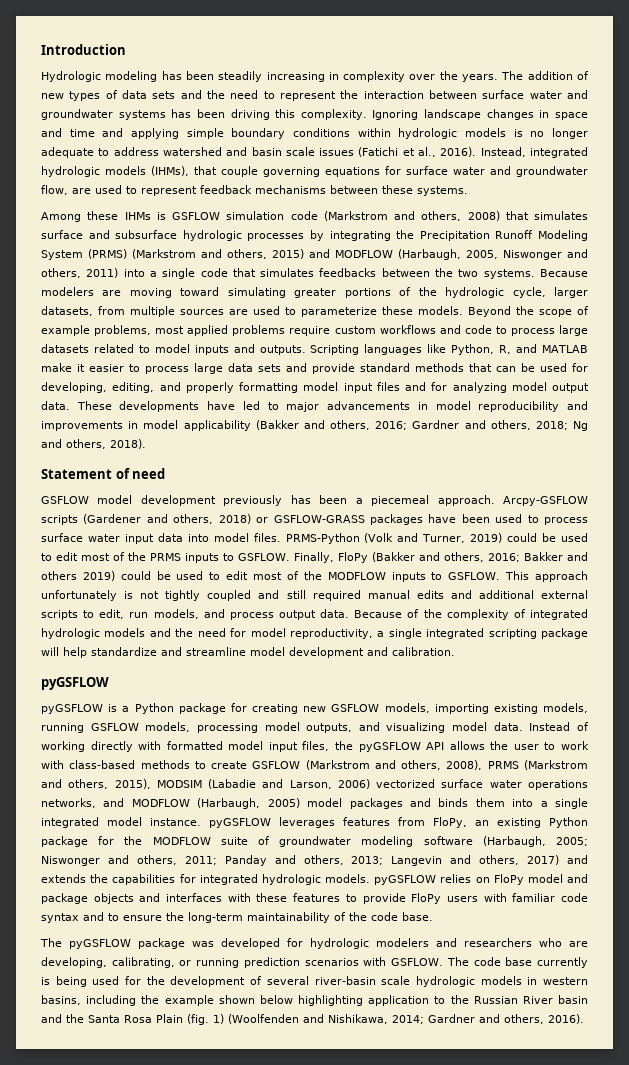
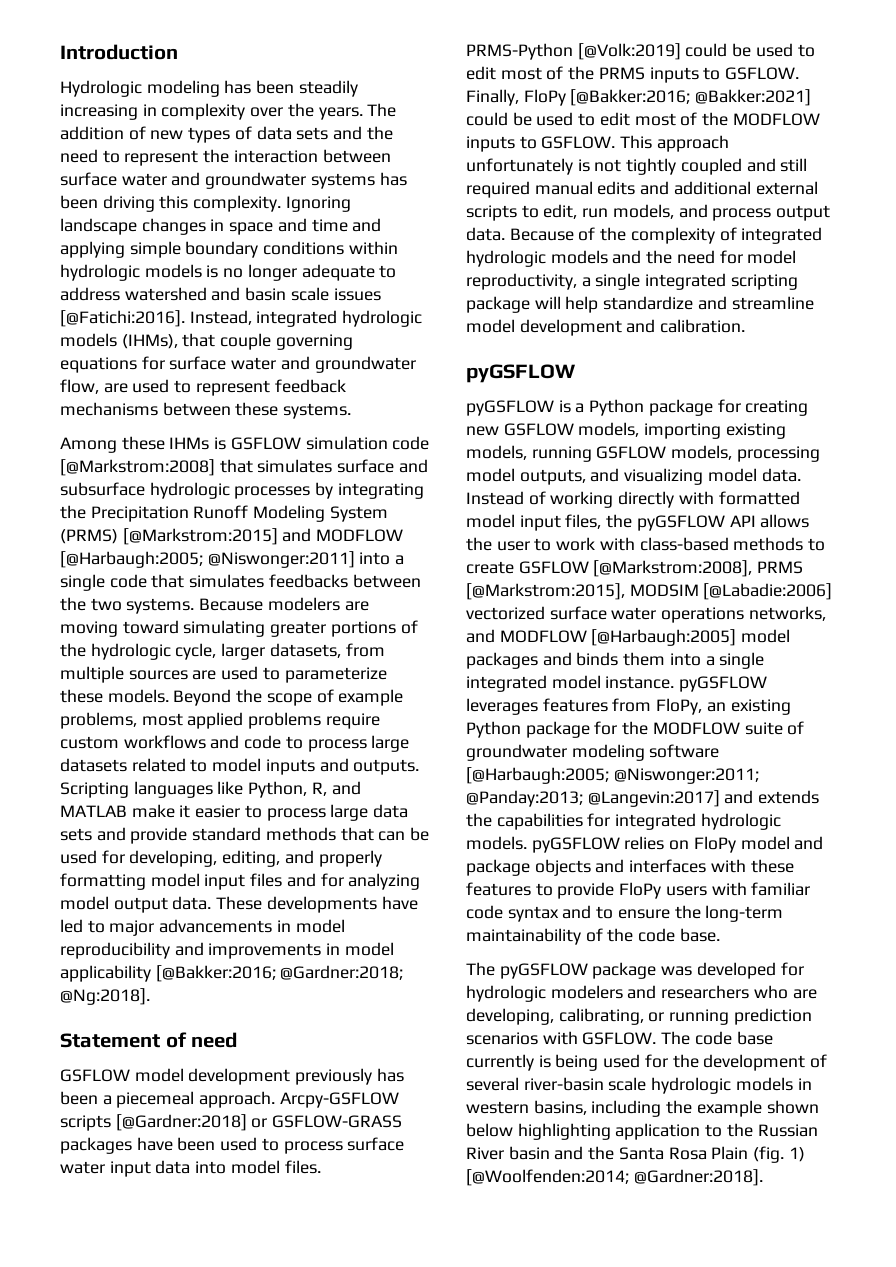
- Ignoring landscape changes in space and time and applying simple boundary conditions within hydrologic models is no longer adequate to address watershed and basin scale issues (Fatichi et al., 2016).
+ Ignoring landscape changes in space and time and applying simple boundary conditions within hydrologic models is no longer adequate to address watershed and basin scale issues [@Fatichi:2016].
- Among these IHMs is GSFLOW simulation code (Markstrom and others, 2008) that simulates surface and subsurface hydrologic processes by integrating the Precipitation Runoff Modeling System (PRMS) (Markstrom and others, 2015) and MODFLOW (Harbaugh, 2005, Niswonger and others, 2011) into a single code that simulates feedbacks between the two systems.
+ Among these IHMs is GSFLOW simulation code [@Markstrom:2008] that simulates surface and subsurface hydrologic processes by integrating the Precipitation Runoff Modeling System (PRMS) [@Markstrom:2015] and MODFLOW [@Harbaugh:2005; @Niswonger:2011] into a single code that simulates feedbacks between the two systems.
- These developments have led to major advancements in model reproducibility and improvements in model applicability (Bakker and others, 2016; Gardner and others, 2018; Ng and others, 2018).
+ These developments have led to major advancements in model reproducibility and improvements in model applicability [@Bakker:2016; @Gardner:2018; @Ng:2018].
- Arcpy-GSFLOW scripts (Gardener and others, 2018) or GSFLOW-GRASS packages have been used to process surface water input data into model files.
+ Arcpy-GSFLOW scripts [@Gardner:2018] or GSFLOW-GRASS packages have been used to process surface water input data into model files.
- PRMS-Python (Volk and Turner, 2019) could be used to edit most of the PRMS inputs to GSFLOW.
+ PRMS-Python [@Volk:2019] could be used to edit most of the PRMS inputs to GSFLOW.
- Finally, FloPy (Bakker and others, 2016; Bakker and others 2019) could be used to edit most of the MODFLOW inputs to GSFLOW.
+ Finally, FloPy [@Bakker:2016; @Bakker:2021] could be used to edit most of the MODFLOW inputs to GSFLOW.
- Instead of working directly with formatted model input files, the pyGSFLOW API allows the user to work with class-based methods to create GSFLOW (Markstrom and others, 2008), PRMS (Markstrom and others, 2015), MODSIM (Labadie and Larson, 2006) vectorized surface water operations networks, and MODFLOW (Harbaugh, 2005) model packages and binds them into a single integrated model instance. pyGSFLOW leverages features from FloPy, an existing Python package for the MODFLOW suite of groundwater modeling software (Harbaugh, 2005; Niswonger and others, 2011; Panday and others, 2013; Langevin and others, 2017) and extends the capabilities for integrated hydrologic models. pyGSFLOW relies on FloPy model and package objects and interfaces with these features to provide FloPy users with familiar code syntax and to ensure the long-term maintainability of the code base.
+ Instead of working directly with formatted model input files, the pyGSFLOW API allows the user to work with class-based methods to create GSFLOW [@Markstrom:2008], PRMS [@Markstrom:2015], MODSIM [@Labadie:2006] vectorized surface water operations networks, and MODFLOW [@Harbaugh:2005] model packages and binds them into a single integrated model instance. pyGSFLOW leverages features from FloPy, an existing Python package for the MODFLOW suite of groundwater modeling software [@Harbaugh:2005; @Niswonger:2011; @Panday:2013; @Langevin:2017] and extends the capabilities for integrated hydrologic models. pyGSFLOW relies on FloPy model and package objects and interfaces with these features to provide FloPy users with familiar code syntax and to ensure the long-term maintainability of the code base.
- The code base currently is being used for the development of several river-basin scale hydrologic models in western basins, including the example shown below highlighting application to the Russian River basin and the Santa Rosa Plain (fig. 1) (Woolfenden and Nishikawa, 2014; Gardner and others, 2016).
+ The code base currently is being used for the development of several river-basin scale hydrologic models in western basins, including the example shown below highlighting application to the Russian River basin and the Santa Rosa Plain (fig. 1) [@Woolfenden:2014; @Gardner:2018].

